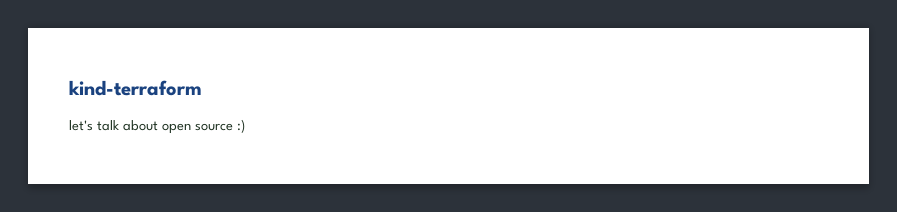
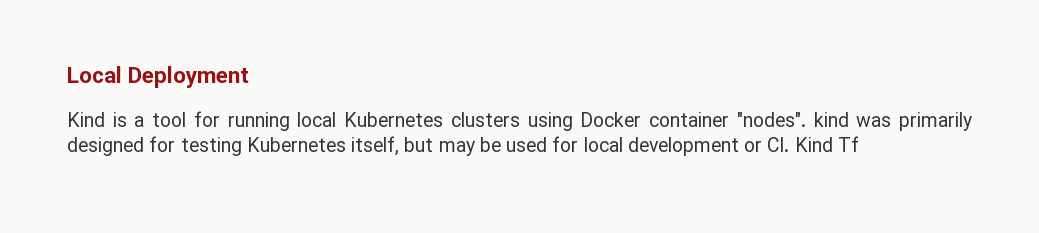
- kind-terraform
- let's talk about open source :)
+ Local Deployment
+ Kind is a tool for running local Kubernetes clusters using Docker container "nodes". kind was primarily designed for testing Kubernetes itself, but may be used for local development or CI. Kind Tf

